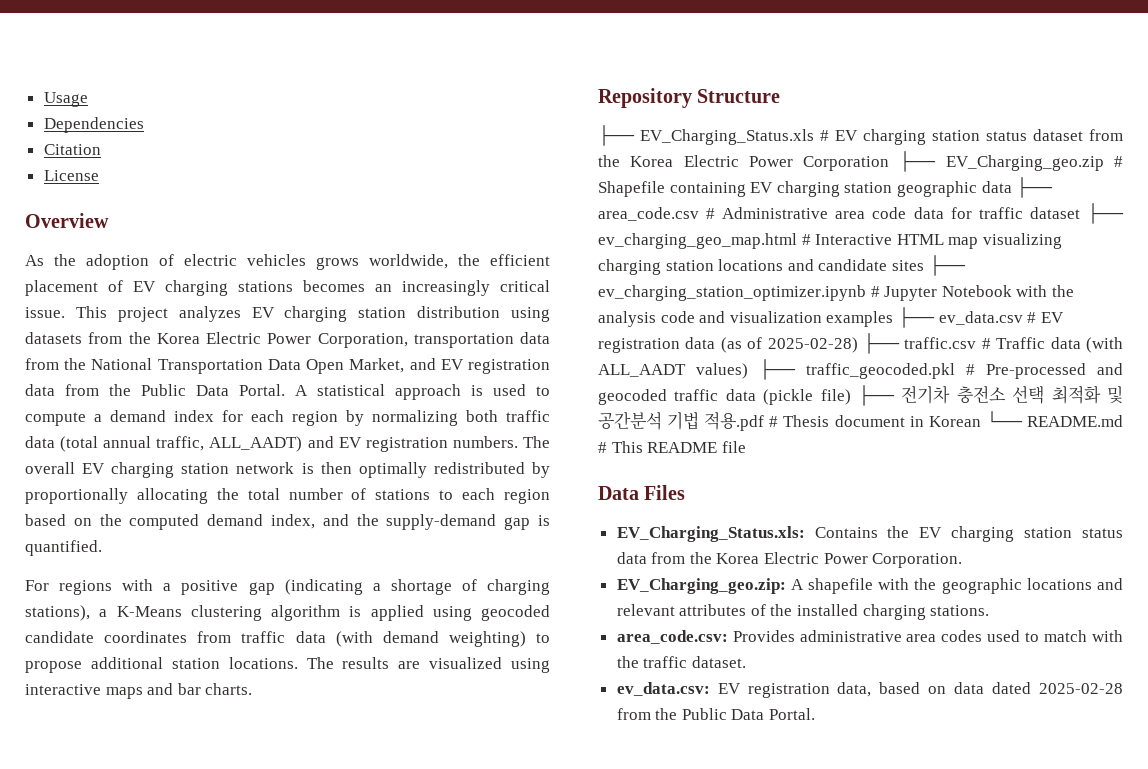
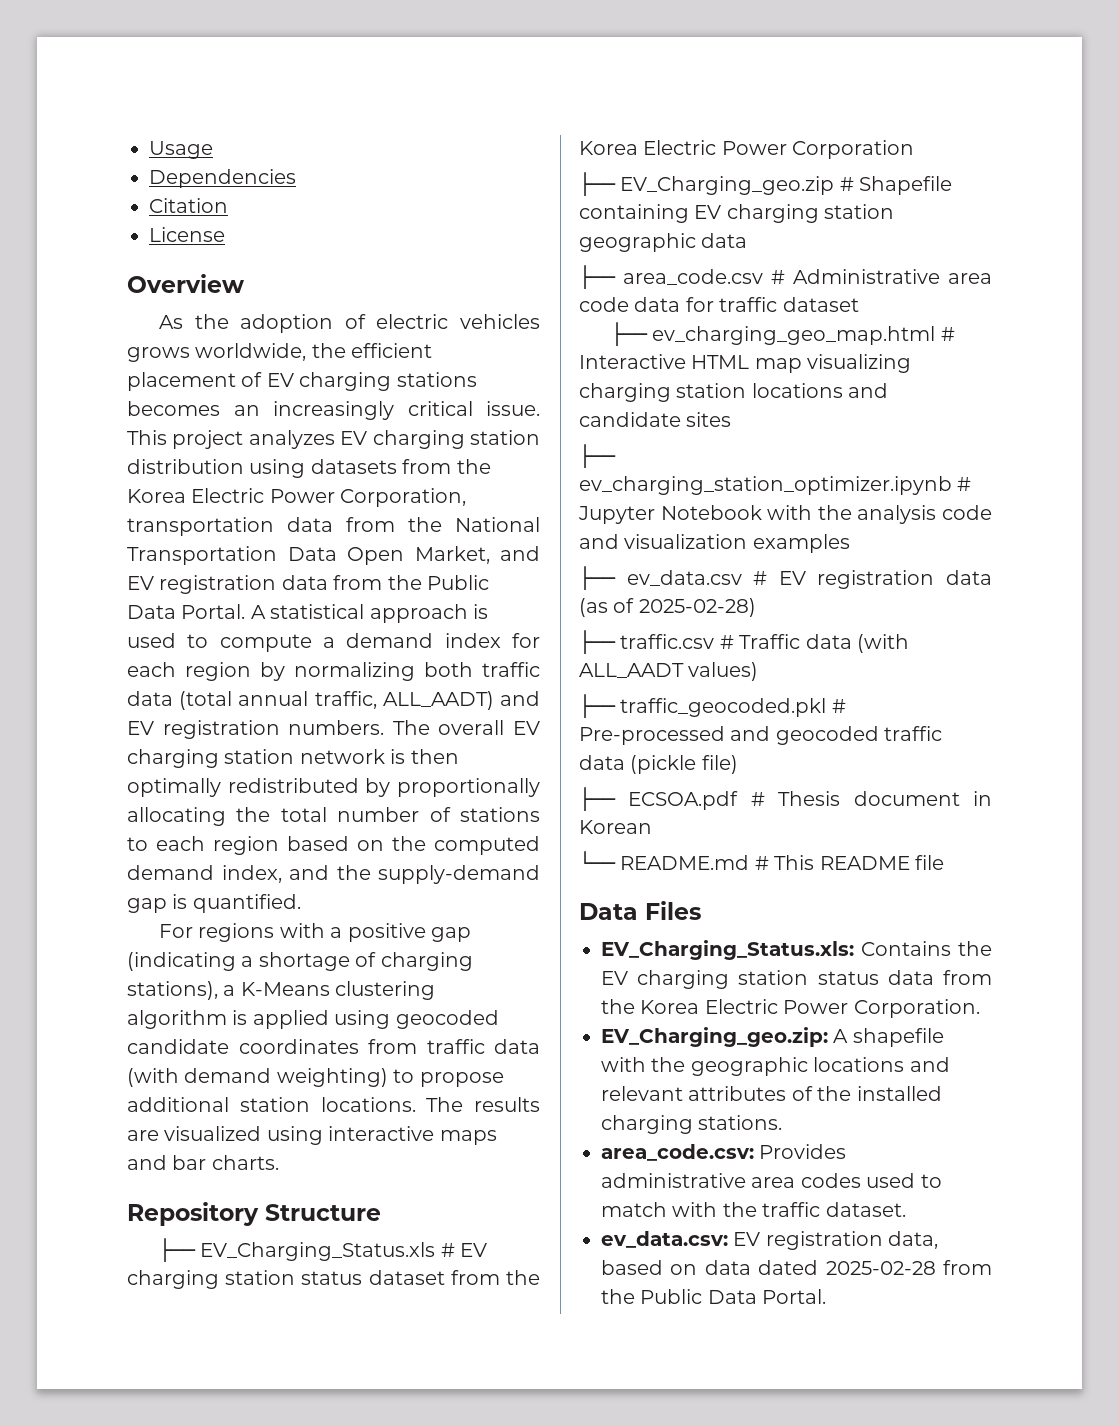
- ├── EV_Charging_Status.xls # EV charging station status dataset from the Korea Electric Power Corporation ├── EV_Charging_geo.zip # Shapefile containing EV charging station geographic data ├── area_code.csv # Administrative area code data for traffic dataset ├── ev_charging_geo_map.html # Interactive HTML map visualizing charging station locations and candidate sites ├── ev_charging_station_optimizer.ipynb # Jupyter Notebook with the analysis code and visualization examples ├── ev_data.csv # EV registration data (as of 2025-02-28) ├── traffic.csv # Traffic data (with ALL_AADT values) ├── traffic_geocoded.pkl # Pre-processed and geocoded traffic data (pickle file) ├── 전기차 충전소 선택 최적화 및 공간분석 기법 적용.pdf # Thesis document in Korean └── README.md # This README file
+ ├── EV_Charging_Status.xls # EV charging station status dataset from the Korea Electric Power Corporation
+ ├── EV_Charging_geo.zip # Shapefile containing EV charging station geographic data
+ ├── area_code.csv # Administrative area code data for traffic dataset
+ ├── ev_charging_geo_map.html # Interactive HTML map visualizing charging station locations and candidate sites
+ ├── ev_charging_station_optimizer.ipynb # Jupyter Notebook with the analysis code and visualization examples
+ ├── ev_data.csv # EV registration data (as of 2025-02-28)
+ ├── traffic.csv # Traffic data (with ALL_AADT values)
+ ├── traffic_geocoded.pkl # Pre-processed and geocoded traffic data (pickle file)
+ ├── ECSOA.pdf # Thesis document in Korean
+ └── README.md # This README file

